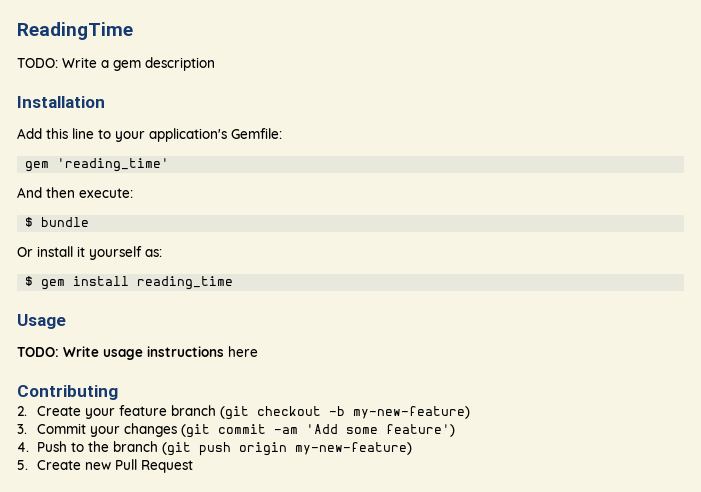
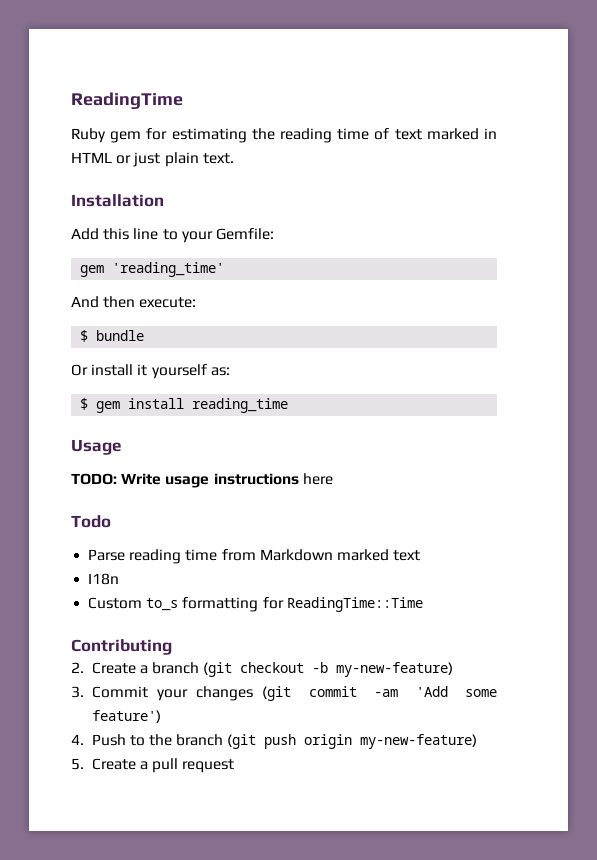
- TODO: Write a gem description
+ Ruby gem for estimating the reading time of text marked in HTML or just plain text.
- Add this line to your application's Gemfile:
+ Add this line to your Gemfile:
+ Todo
+ Parse reading time from Markdown marked text
+ I18n
+ Custom to_s formatting for ReadingTime::Time
- 2. Create your feature branch (git checkout -b my-new-feature)
+ 2. Create a branch (git checkout -b my-new-feature)
- 5. Create new Pull Request
+ 5. Create a pull request

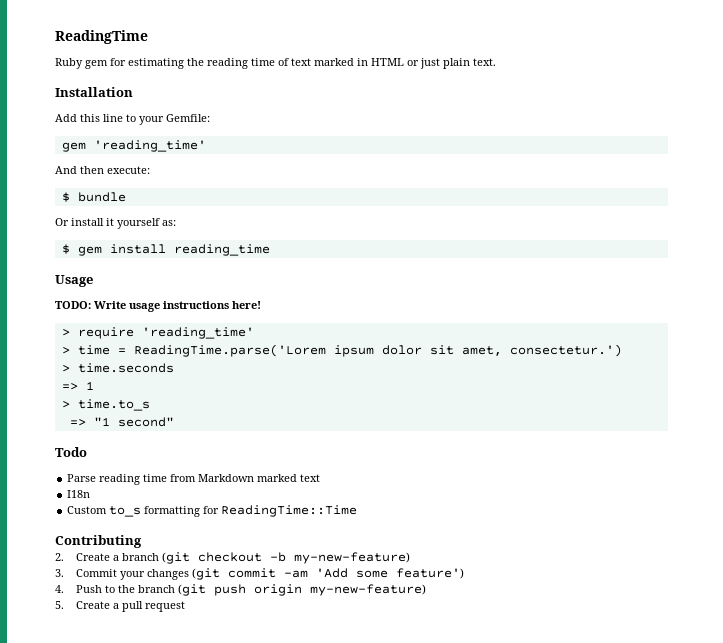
- TODO: Write usage instructions here
+ TODO: Write usage instructions here!
+ > require 'reading_time'
+ > time = ReadingTime.parse('Lorem ipsum dolor sit amet, consectetur.')
+ > time.seconds
+ => 1
+ > time.to_s
+ => "1 second"

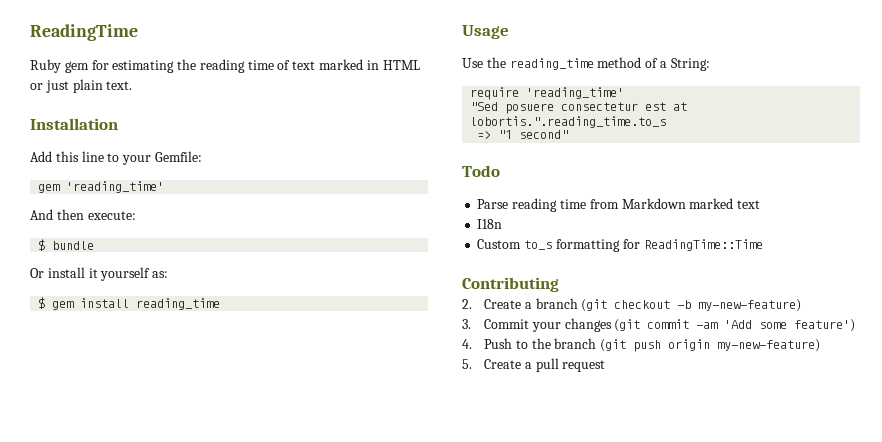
- TODO: Write usage instructions here!
- > require 'reading_time'
- > time = ReadingTime.parse('Lorem ipsum dolor sit amet, consectetur.')
- > time.seconds
- => 1
- > time.to_s
+ Use the reading_time method of a String:
+ require 'reading_time'
+ "Sed posuere consectetur est at lobortis.".reading_time.to_s

